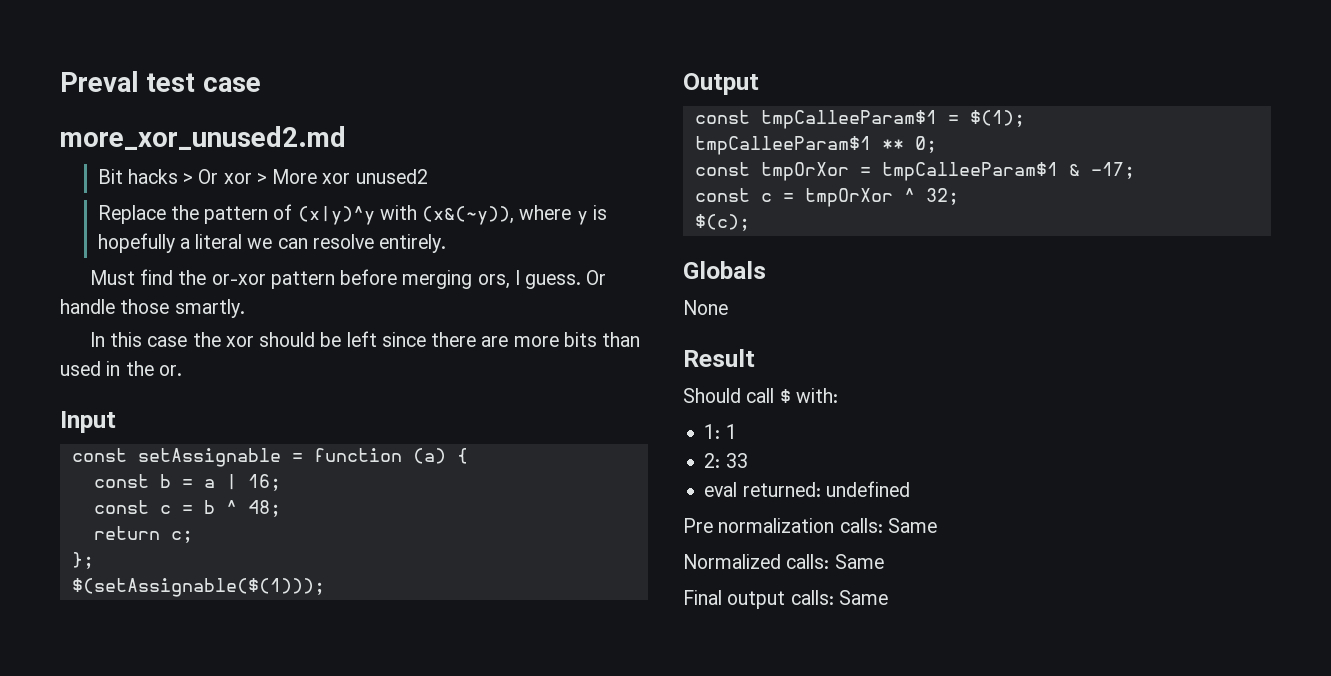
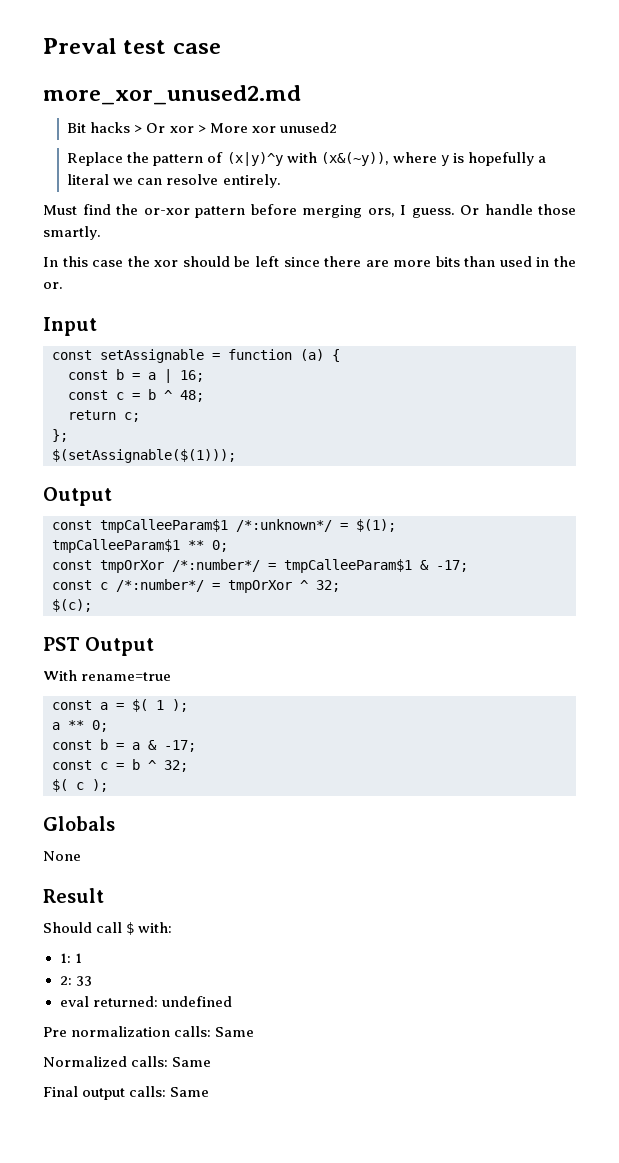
- const tmpCalleeParam$1 = $(1);
+ const tmpCalleeParam$1 /*:unknown*/ = $(1);
- const tmpOrXor = tmpCalleeParam$1 & -17;
+ const tmpOrXor /*:number*/ = tmpCalleeParam$1 & -17;
- const c = tmpOrXor ^ 32;
+ const c /*:number*/ = tmpOrXor ^ 32;
+ PST Output
+ With rename=true
+ const a = $( 1 );
+ a ** 0;
+ const b = a & -17;
+ const c = b ^ 32;
+ $( c );

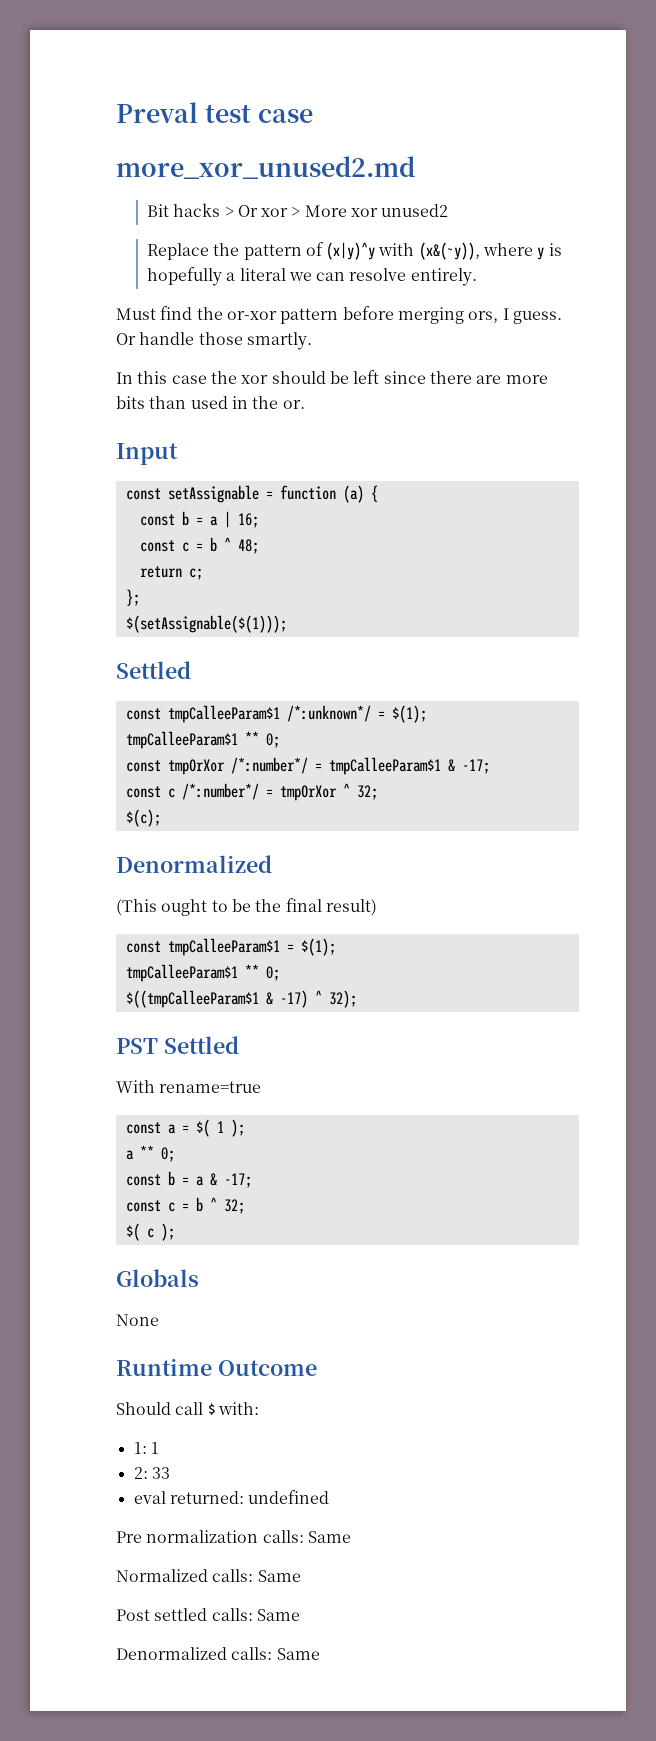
  $(setAssignable($(1)));
- Output
+ Settled
  $(c);
+ Denormalized
+ (This ought to be the final result)
+ const tmpCalleeParam$1 = $(1);
+ tmpCalleeParam$1 ** 0;
+ $((tmpCalleeParam$1 & -17) ^ 32);
- PST Output
+ PST Settled
- Result
+ Runtime Outcome
- Final output calls: Same
+ Post settled calls: Same
+ Denormalized calls: Same

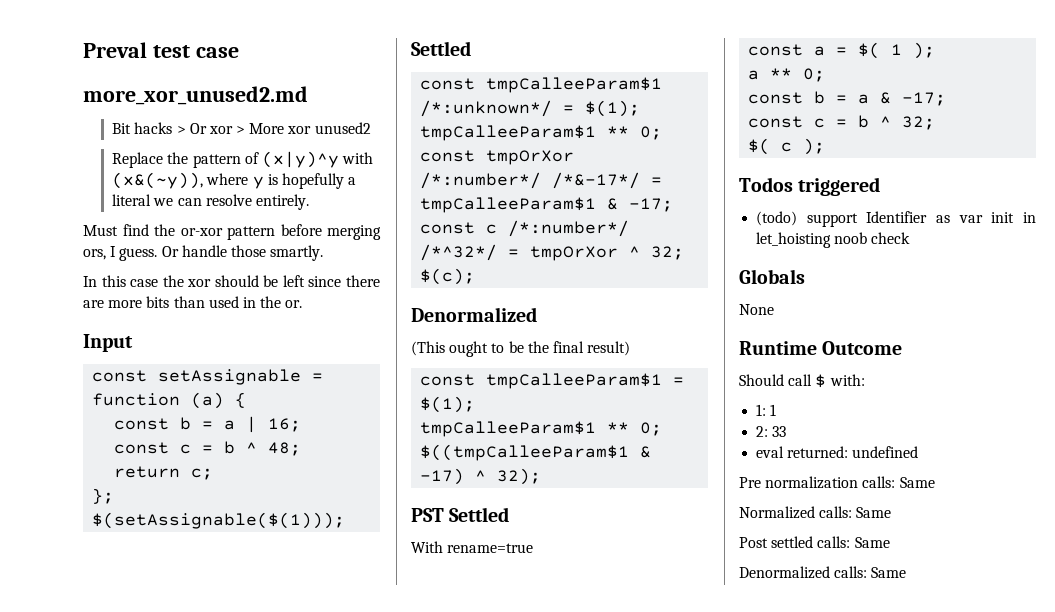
- const tmpOrXor /*:number*/ = tmpCalleeParam$1 & -17;
+ const tmpOrXor /*:number*/ /*&-17*/ = tmpCalleeParam$1 & -17;
- const c /*:number*/ = tmpOrXor ^ 32;
+ const c /*:number*/ /*^32*/ = tmpOrXor ^ 32;
+ Todos triggered
+ (todo) support Identifier as var init in let_hoisting noob check

